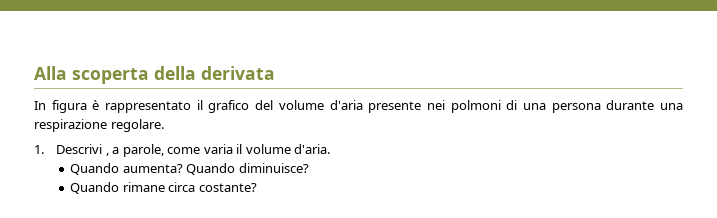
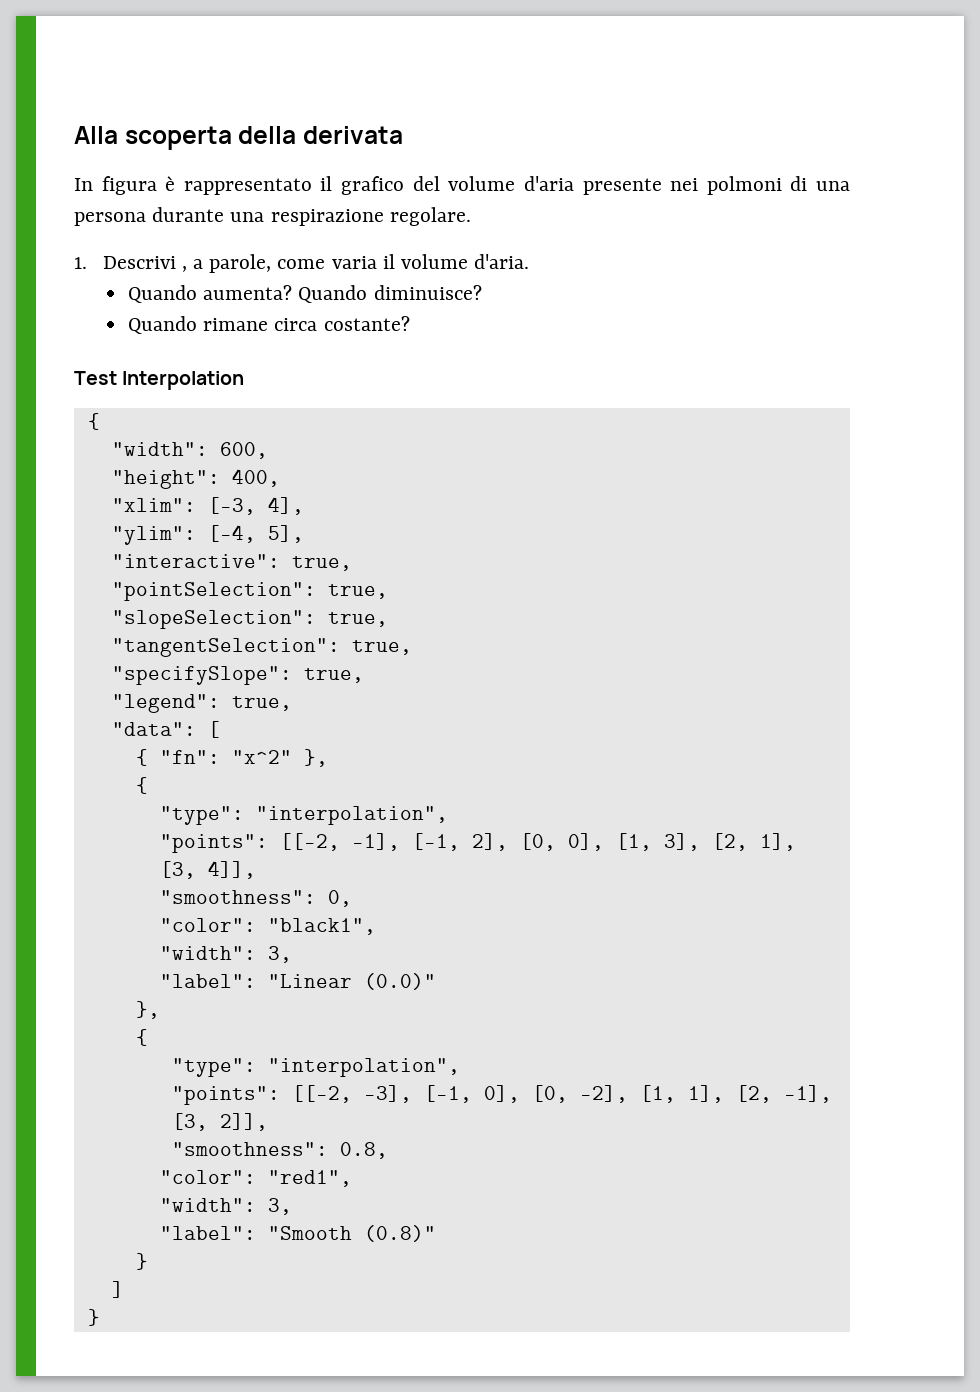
+ Test Interpolation
+ {
+ "width": 600,
+ "height": 400,
+ "xlim": [-3, 4],
+ "ylim": [-4, 5],
+ "interactive": true,
+ "pointSelection": true,
+ "slopeSelection": true,
+ "tangentSelection": true,
+ "specifySlope": true,
+ "legend": true,
+ "data": [
+ { "fn": "x^2" },
+ {
+ "type": "interpolation",
+ "points": [[-2, -1], [-1, 2], [0, 0], [1, 3], [2, 1], [3, 4]],
+ "smoothness": 0,
+ "color": "black1",
+ "width": 3,
+ "label": "Linear (0.0)"
+ },
+ {
+ "type": "interpolation",
+ "points": [[-2, -3], [-1, 0], [0, -2], [1, 1], [2, -1], [3, 2]],
+ "smoothness": 0.8,
+ "color": "red1",
+ "width": 3,
+ "label": "Smooth (0.8)"
+ }
+ ]
+ }

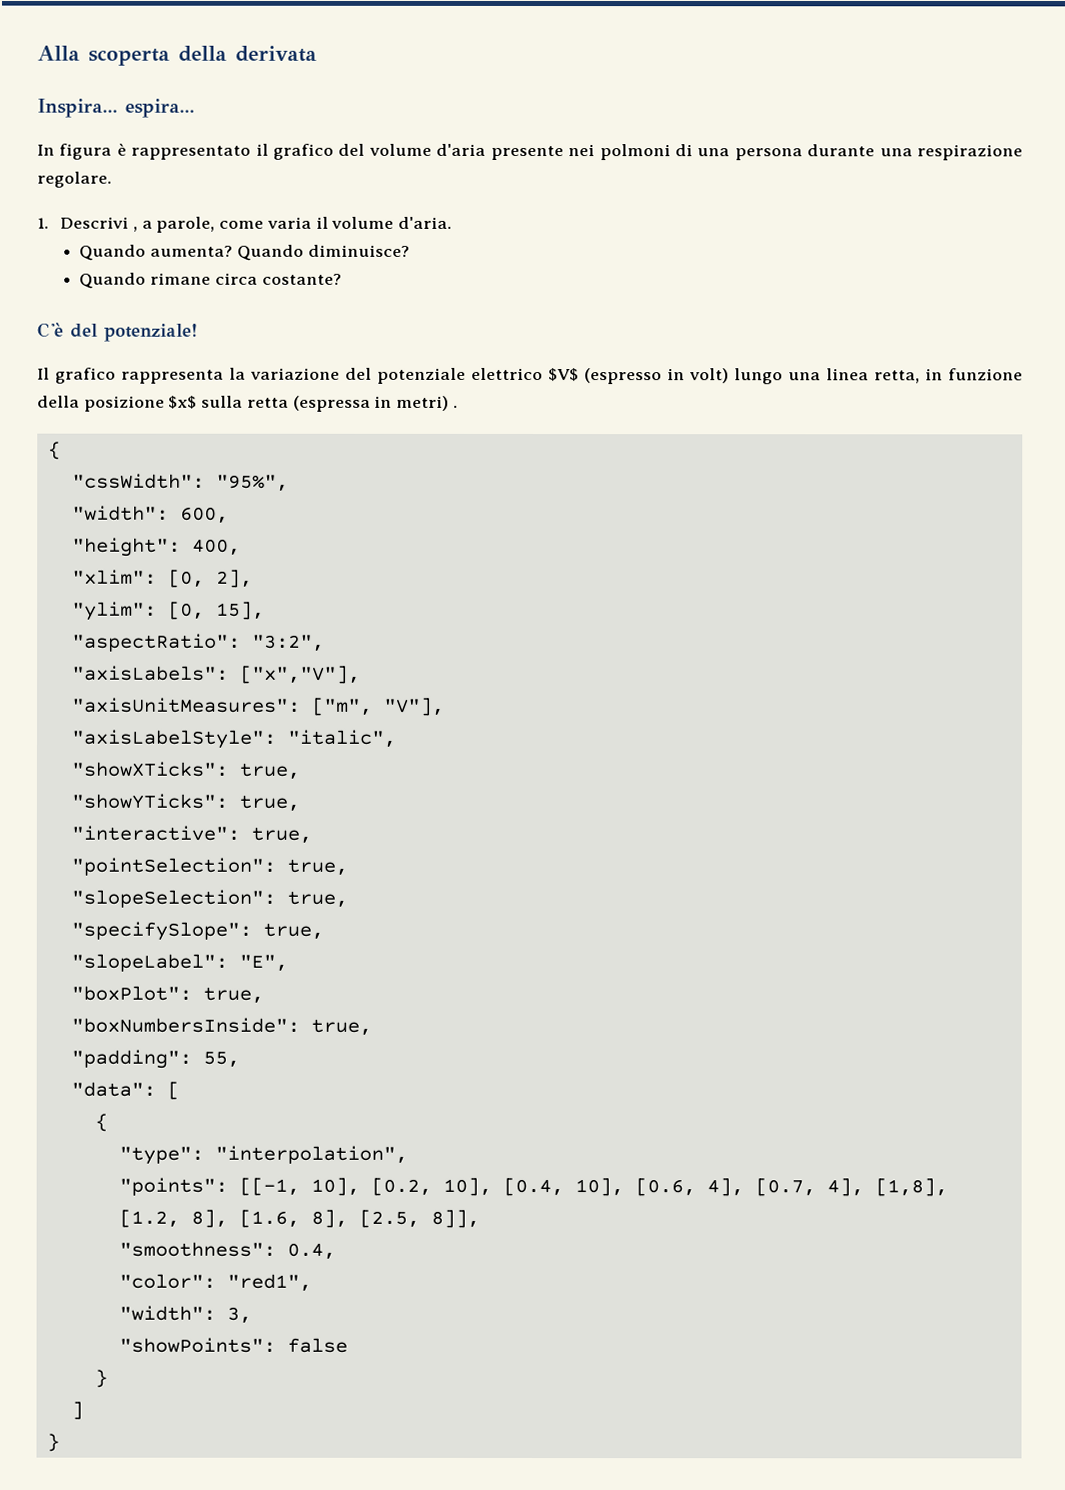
+ Inspira... espira...
- Test Interpolation
+ C'è del potenziale!
+ Il grafico rappresenta la variazione del potenziale elettrico $V$ (espresso in volt) lungo una linea retta, in funzione della posizione $x$ sulla retta (espressa in metri) .
  {
+ "cssWidth": "95%",
- "xlim": [-3, 4],
+ "xlim": [0, 2],
- "ylim": [-4, 5],
+ "ylim": [0, 15],
+ "aspectRatio": "3:2",
+ "axisLabels": ["x","V"],
+ "axisUnitMeasures": ["m", "V"],
+ "axisLabelStyle": "italic",
+ "showXTicks": true,
+ "showYTicks": true,
- "tangentSelection": true,
- "legend": true,
+ "slopeLabel": "E",
+ "boxPlot": true,
+ "boxNumbersInside": true,
+ "padding": 55,
  "data": [
- { "fn": "x^2" },
  {
  "type": "interpolation",
- "points": [[-2, -1], [-1, 2], [0, 0], [1, 3], [2, 1], [3, 4]],
- "smoothness": 0,
- "color": "black1",
- "width": 3,
- "label": "Linear (0.0)"
- },
- {
- "type": "interpolation",
- "points": [[-2, -3], [-1, 0], [0, -2], [1, 1], [2, -1], [3, 2]],
- "smoothness": 0.8,
+ "points": [[-1, 10], [0.2, 10], [0.4, 10], [0.6, 4], [0.7, 4], [1,8], [1.2, 8], [1.6, 8], [2.5, 8]],
+ "smoothness": 0.4,
- "label": "Smooth (0.8)"
+ "showPoints": false

